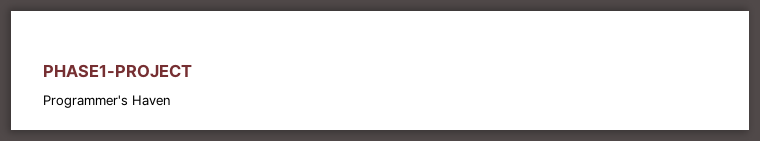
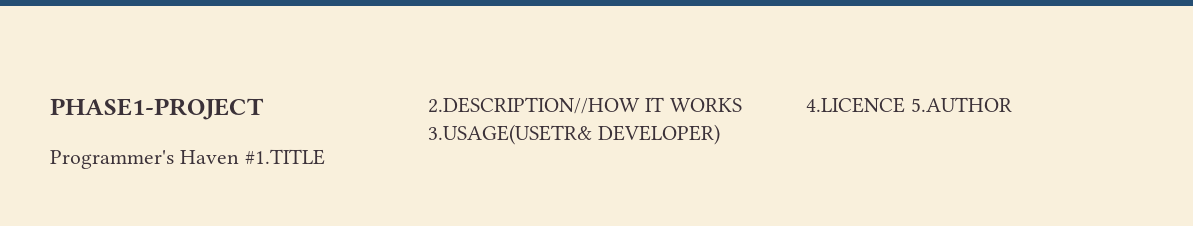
- Programmer's Haven
+ Programmer's Haven #1.TITLE 2.DESCRIPTION//HOW IT WORKS 3.USAGE(USETR& DEVELOPER) 4.LICENCE 5.AUTHOR

